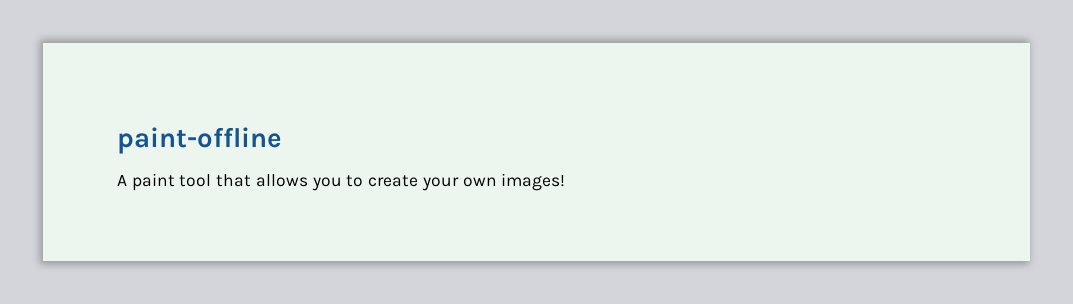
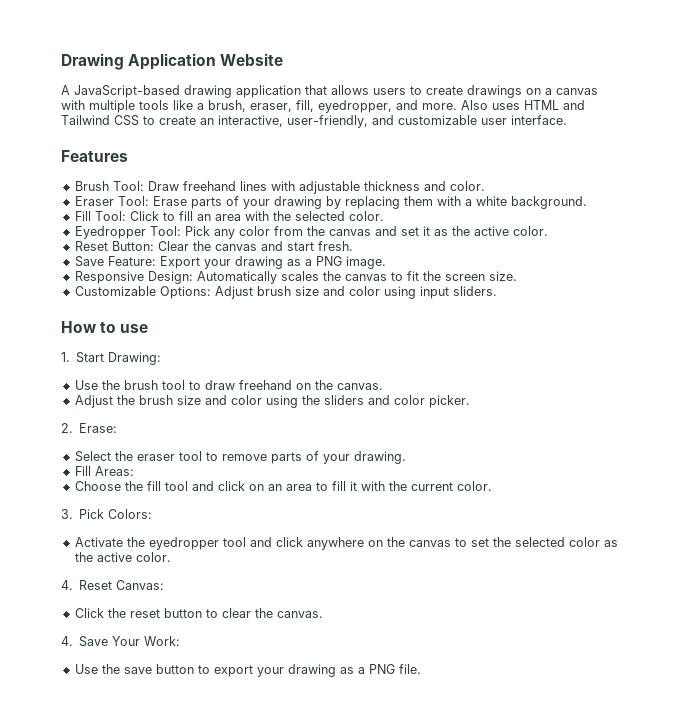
- paint-offline
- A paint tool that allows you to create your own images!
+ Drawing Application Website
+ A JavaScript-based drawing application that allows users to create drawings on a canvas with multiple tools like a brush, eraser, fill, eyedropper, and more. Also uses HTML and Tailwind CSS to create an interactive, user-friendly, and customizable user interface.
+ Features
+ Brush Tool: Draw freehand lines with adjustable thickness and color.
+ Eraser Tool: Erase parts of your drawing by replacing them with a white background.
+ Fill Tool: Click to fill an area with the selected color.
+ Eyedropper Tool: Pick any color from the canvas and set it as the active color.
+ Reset Button: Clear the canvas and start fresh.
+ Save Feature: Export your drawing as a PNG image.
+ Responsive Design: Automatically scales the canvas to fit the screen size.
+ Customizable Options: Adjust brush size and color using input sliders.
+ How to use
+ 1. Start Drawing:
+ Use the brush tool to draw freehand on the canvas.
+ Adjust the brush size and color using the sliders and color picker.
+ 2. Erase:
+ Select the eraser tool to remove parts of your drawing.
+ Fill Areas:
+ Choose the fill tool and click on an area to fill it with the current color.
+ 3. Pick Colors:
+ Activate the eyedropper tool and click anywhere on the canvas to set the selected color as the active color.
+ 4. Reset Canvas:
+ Click the reset button to clear the canvas.
+ 4. Save Your Work:
+ Use the save button to export your drawing as a PNG file.

